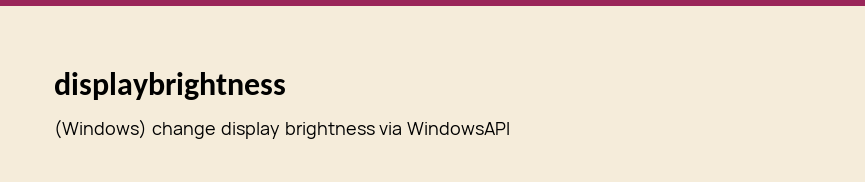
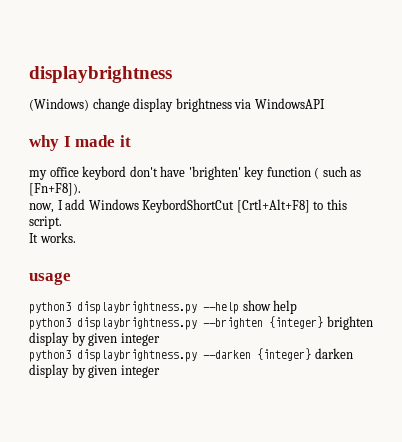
+ why I made it
+ my office keybord don't have 'brighten' key function ( such as [Fn+F8]).
+ now, I add Windows KeybordShortCut [Crtl+Alt+F8] to this script.
+ It works.
+ usage
+ python3 displaybrightness.py --help show help
+ python3 displaybrightness.py --brighten {integer} brighten display by given integer
+ python3 displaybrightness.py --darken {integer} darken display by given integer

